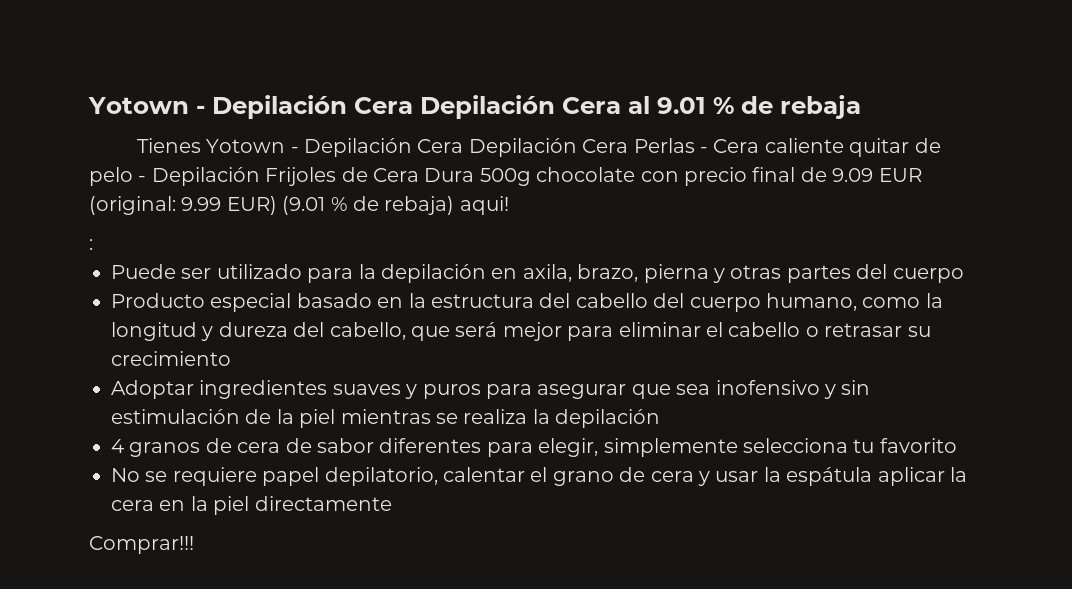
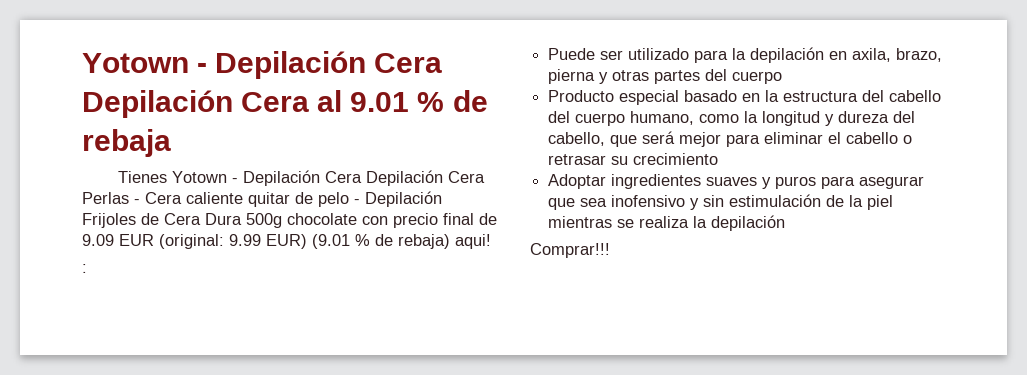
- 4 granos de cera de sabor diferentes para elegir, simplemente selecciona tu favorito
- No se requiere papel depilatorio, calentar el grano de cera y usar la espátula aplicar la cera en la piel directamente

